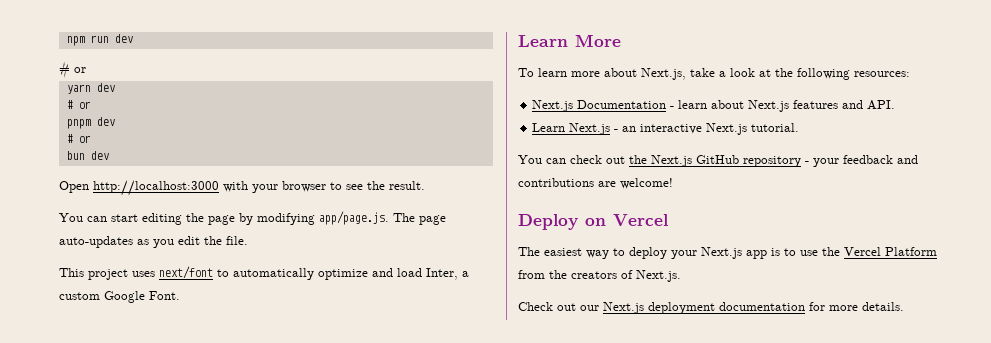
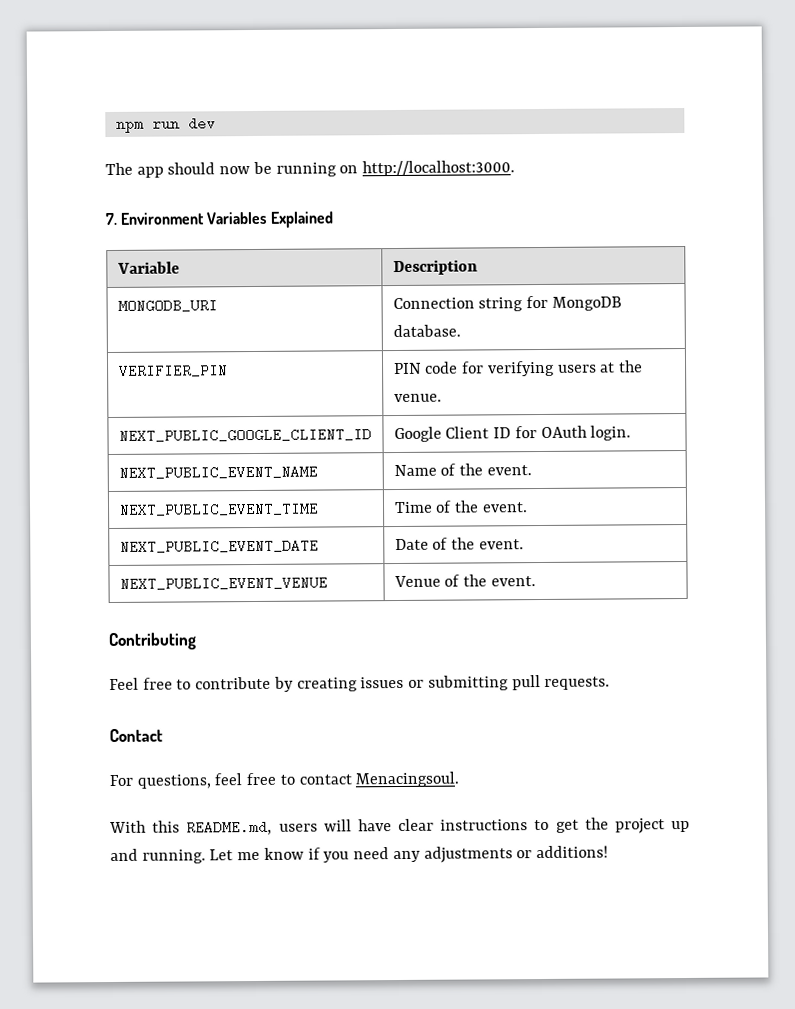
  npm run dev
- # or
- yarn dev
- # or
- pnpm dev
- # or
- bun dev
- Open http://localhost:3000 with your browser to see the result.
- You can start editing the page by modifying app/page.js. The page auto-updates as you edit the file.
- This project uses next/font to automatically optimize and load Inter, a custom Google Font.
- Learn More
- To learn more about Next.js, take a look at the following resources:
- Next.js Documentation - learn about Next.js features and API.
- Learn Next.js - an interactive Next.js tutorial.
- You can check out the Next.js GitHub repository - your feedback and contributions are welcome!
- Deploy on Vercel
- The easiest way to deploy your Next.js app is to use the Vercel Platform from the creators of Next.js.
- Check out our Next.js deployment documentation for more details.
+ The app should now be running on http://localhost:3000.
+ 7. Environment Variables Explained
+ Variable | Description
+ MONGODB_URI | Connection string for MongoDB database.
+ VERIFIER_PIN | PIN code for verifying users at the venue.
+ NEXT_PUBLIC_GOOGLE_CLIENT_ID | Google Client ID for OAuth login.
+ NEXT_PUBLIC_EVENT_NAME | Name of the event.
+ NEXT_PUBLIC_EVENT_TIME | Time of the event.
+ NEXT_PUBLIC_EVENT_DATE | Date of the event.
+ NEXT_PUBLIC_EVENT_VENUE | Venue of the event.
+ Contributing
+ Feel free to contribute by creating issues or submitting pull requests.
+ Contact
+ For questions, feel free to contact Menacingsoul.
+ With this README.md, users will have clear instructions to get the project up and running. Let me know if you need any adjustments or additions!

